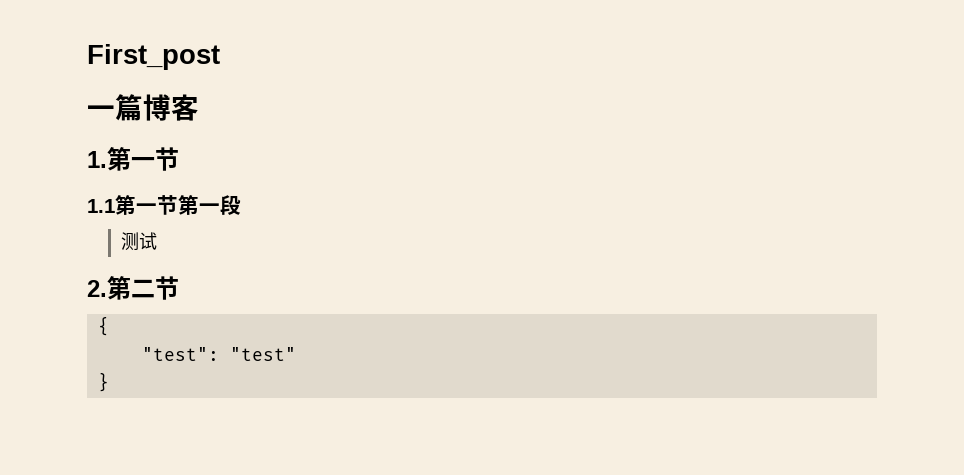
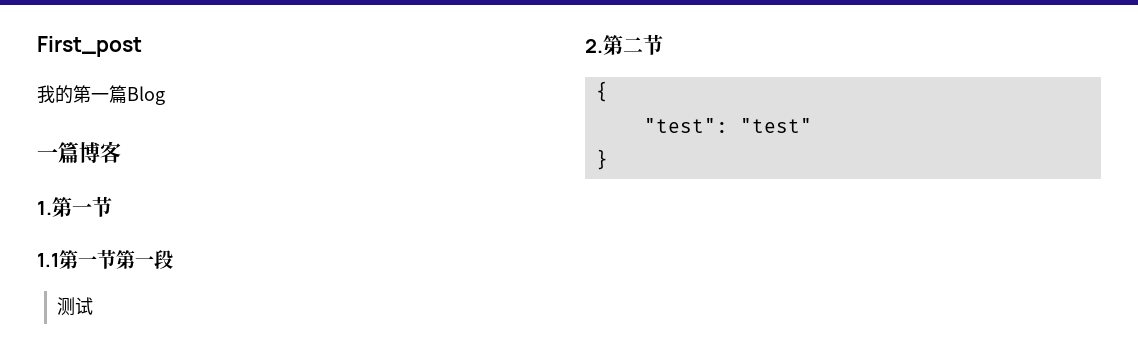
+ 我的第一篇Blog

